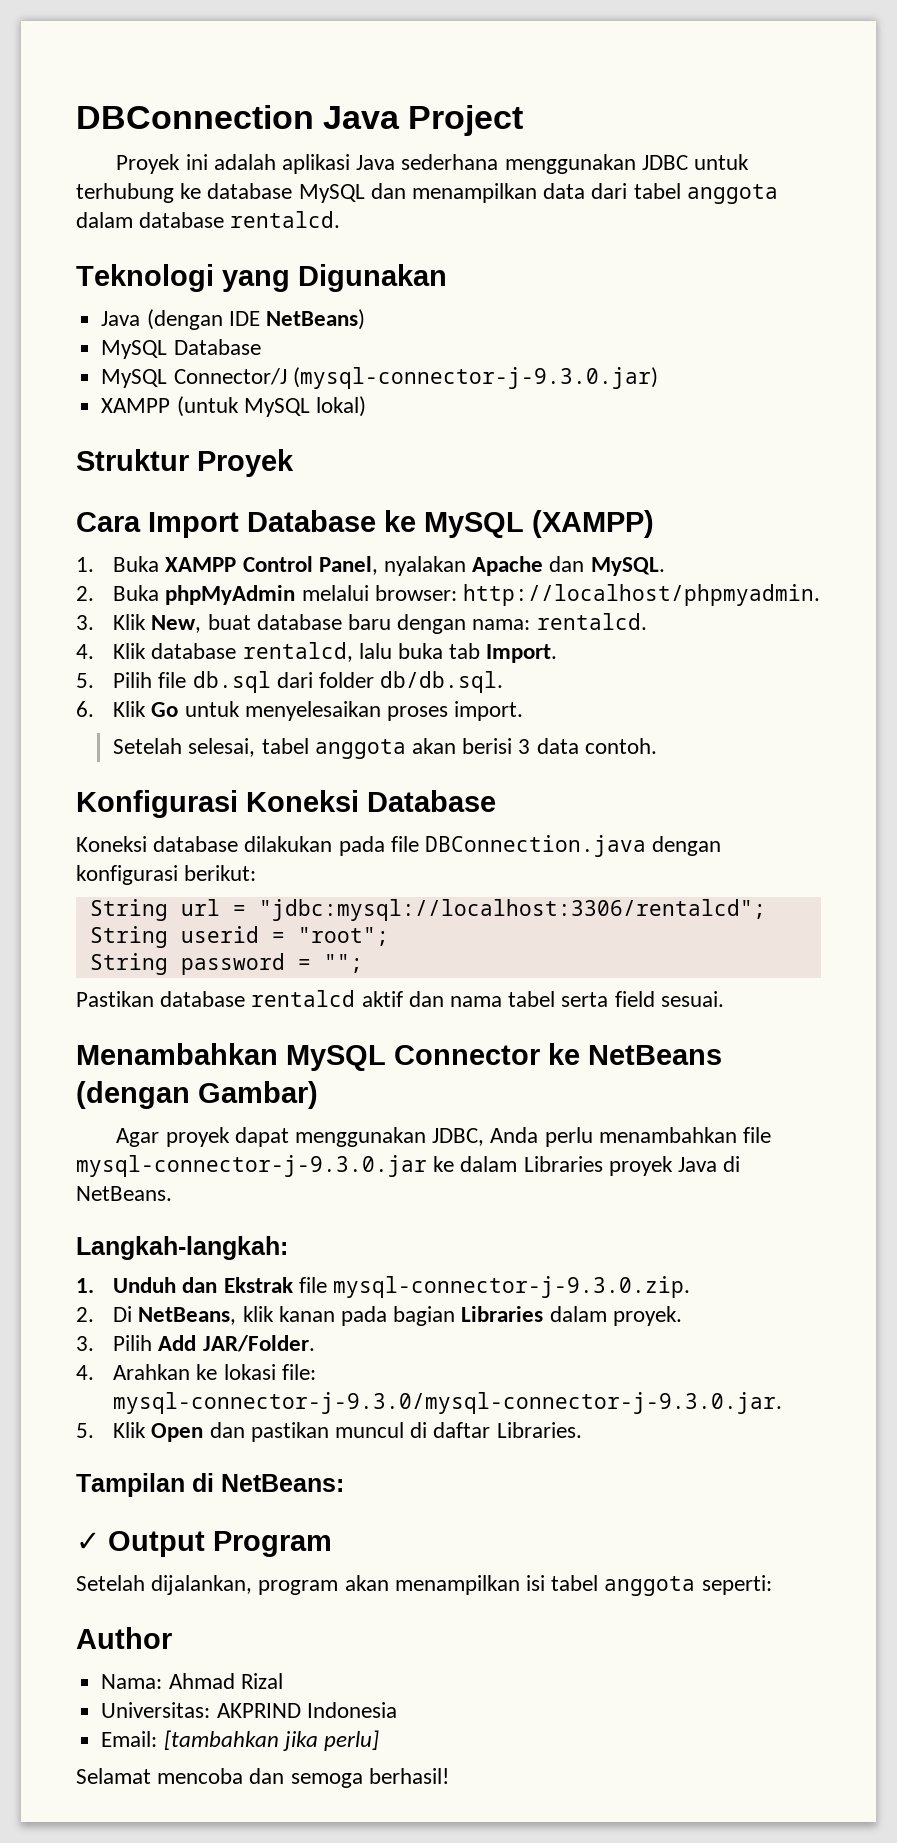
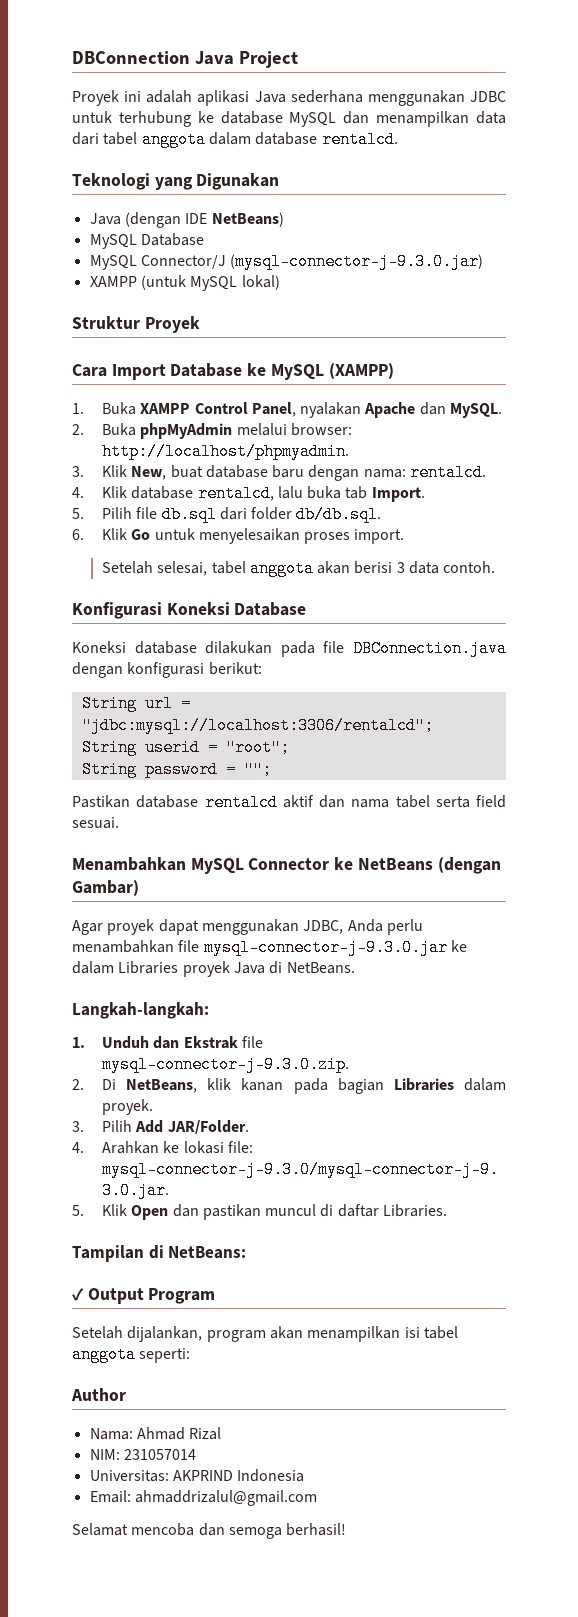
+ NIM: 231057014
- Email: [tambahkan jika perlu]
+ Email: ahmaddrizalul@gmail.com

